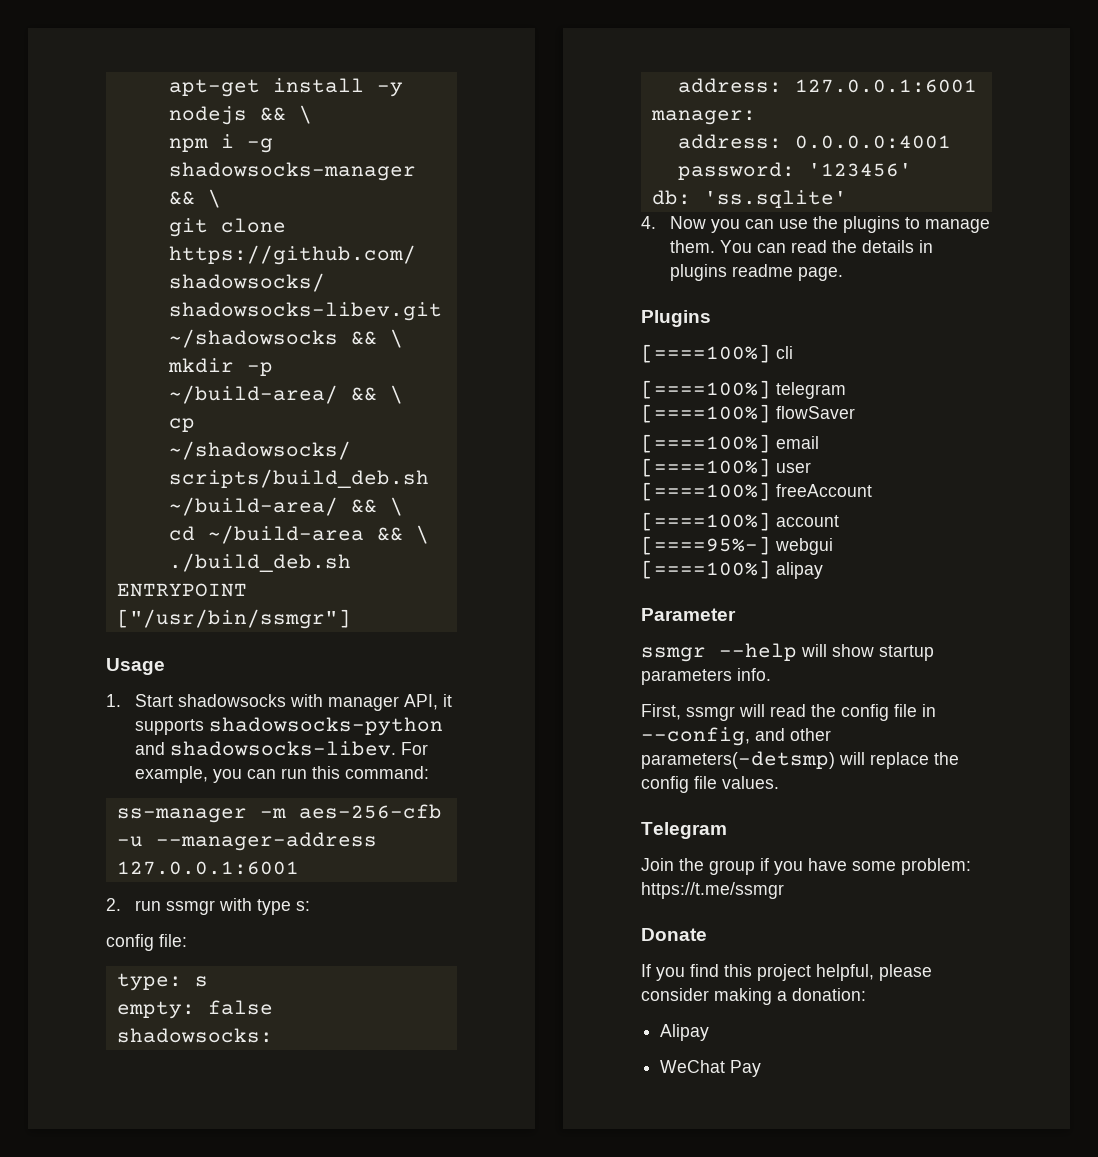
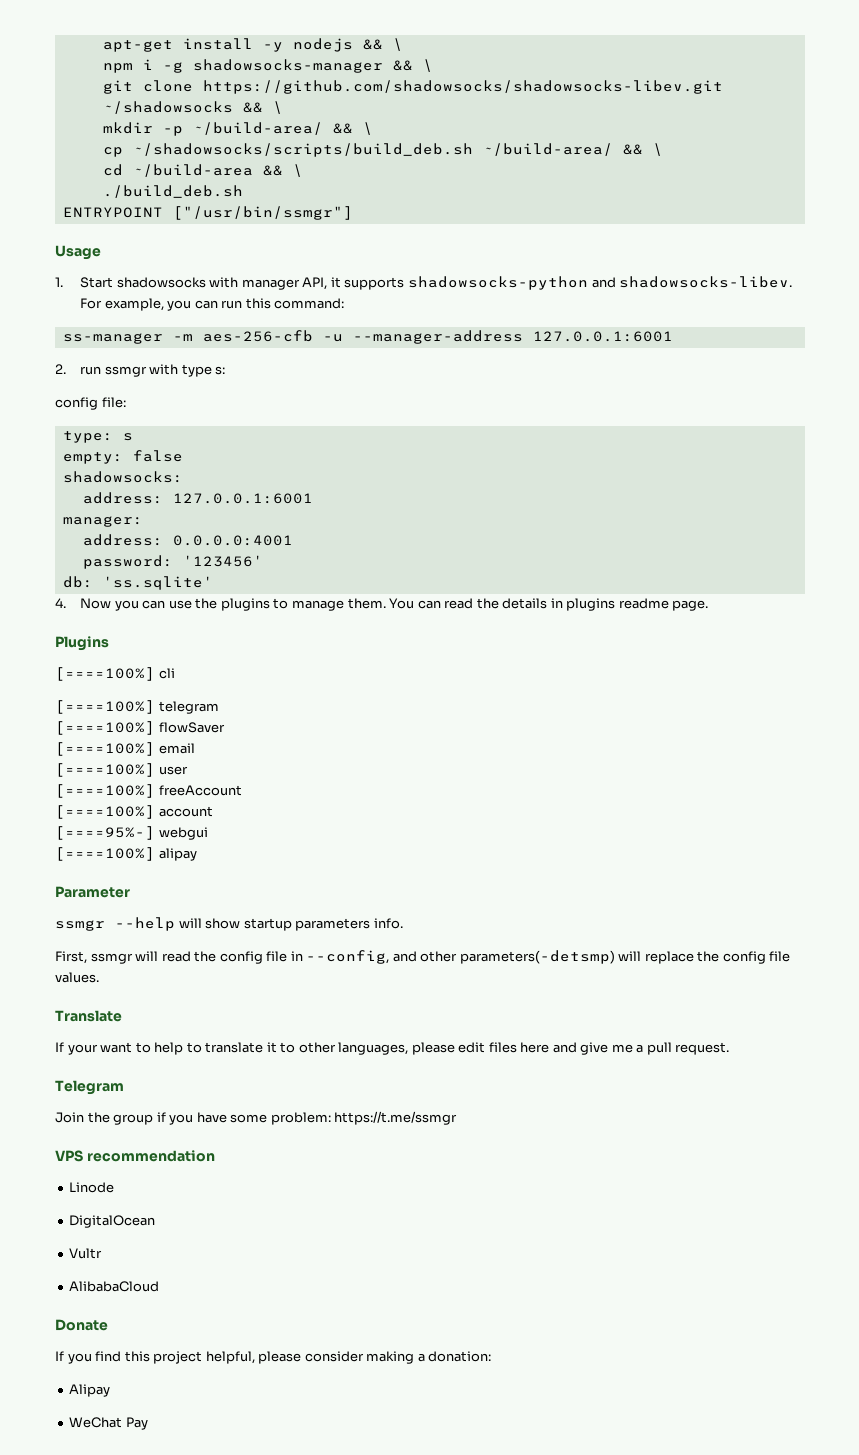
+ Translate
+ If your want to help to translate it to other languages, please edit files here and give me a pull request.
+ VPS recommendation
+ Linode
+ DigitalOcean
+ Vultr
+ AlibabaCloud

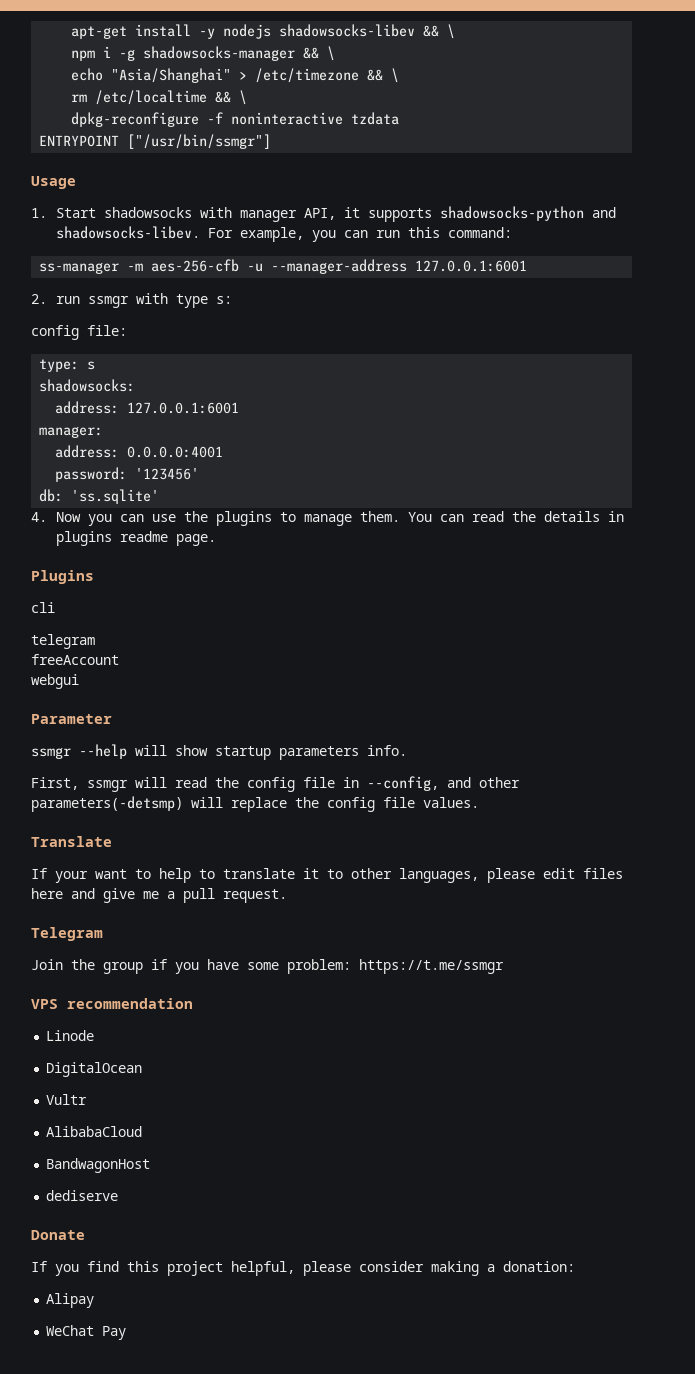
- apt-get install -y nodejs && \
+ apt-get install -y nodejs shadowsocks-libev && \
- git clone https://github.com/shadowsocks/shadowsocks-libev.git ~/shadowsocks && \
- mkdir -p ~/build-area/ && \
- cp ~/shadowsocks/scripts/build_deb.sh ~/build-area/ && \
- cd ~/build-area && \
- ./build_deb.sh
+ echo "Asia/Shanghai" > /etc/timezone && \
+ rm /etc/localtime && \
+ dpkg-reconfigure -f noninteractive tzdata
- empty: false
- [====100%] cli
+ cli
- [====100%] telegram
+ telegram
- [====100%] flowSaver
- [====100%] email
- [====100%] user
- [====100%] freeAccount
- [====100%] account
- [====95%-] webgui
+ freeAccount
+ webgui
- [====100%] alipay
+ BandwagonHost
+ dediserve

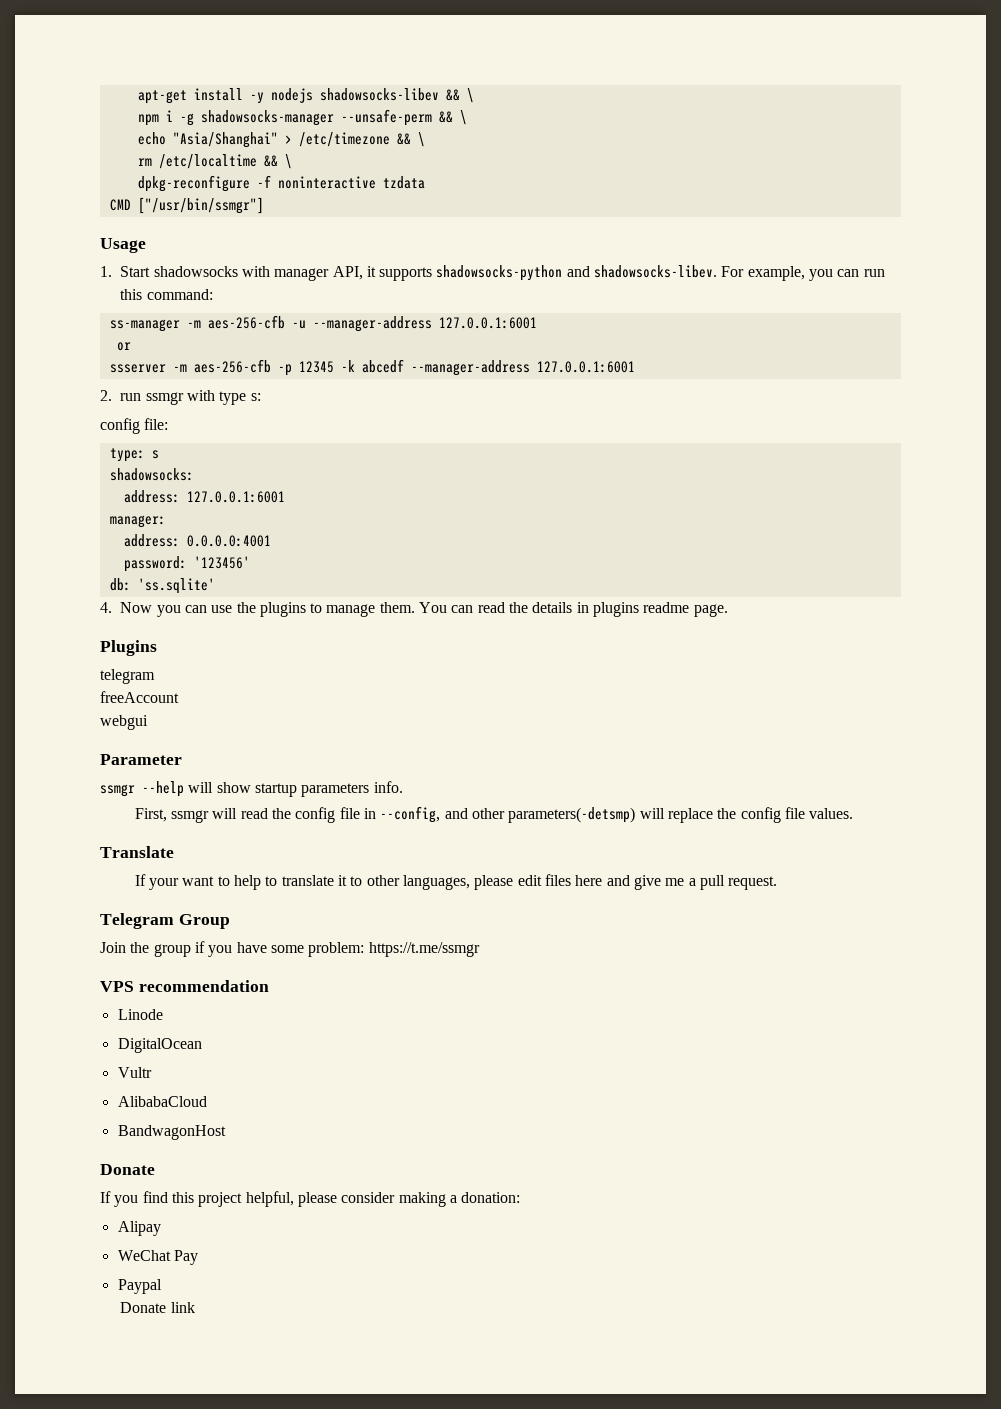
- npm i -g shadowsocks-manager && \
+ npm i -g shadowsocks-manager --unsafe-perm && \
- ENTRYPOINT ["/usr/bin/ssmgr"]
+ CMD ["/usr/bin/ssmgr"]
+ or
+ ssserver -m aes-256-cfb -p 12345 -k abcedf --manager-address 127.0.0.1:6001
- cli
- Telegram
+ Telegram Group
- dediserve
+ Paypal
+ Donate link

